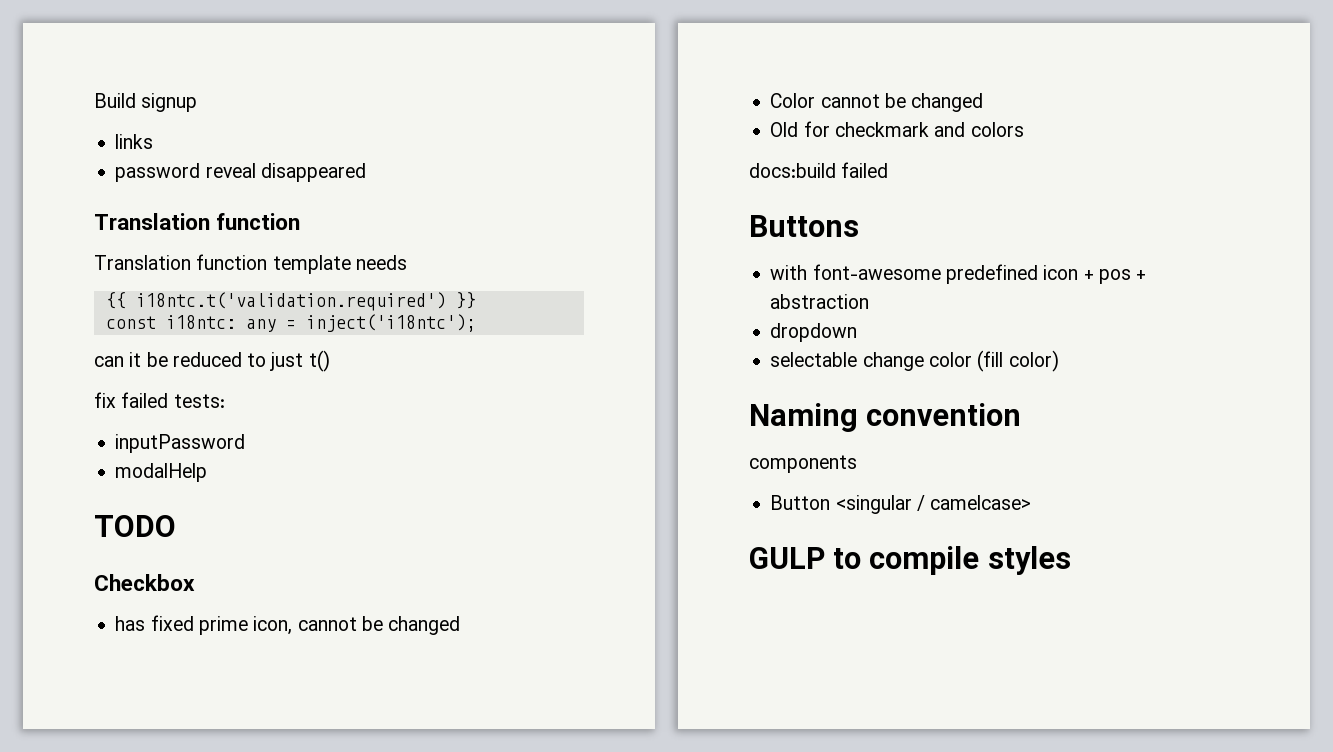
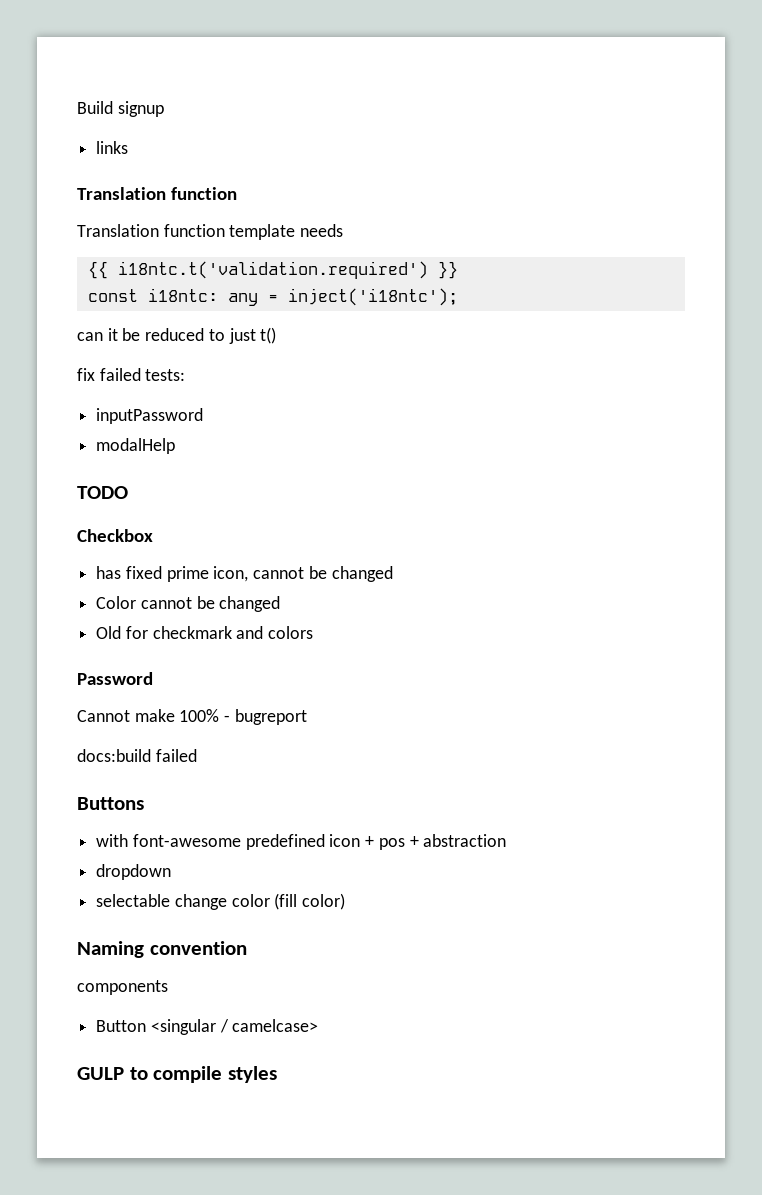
- password reveal disappeared
+ Password
+ Cannot make 100% - bugreport

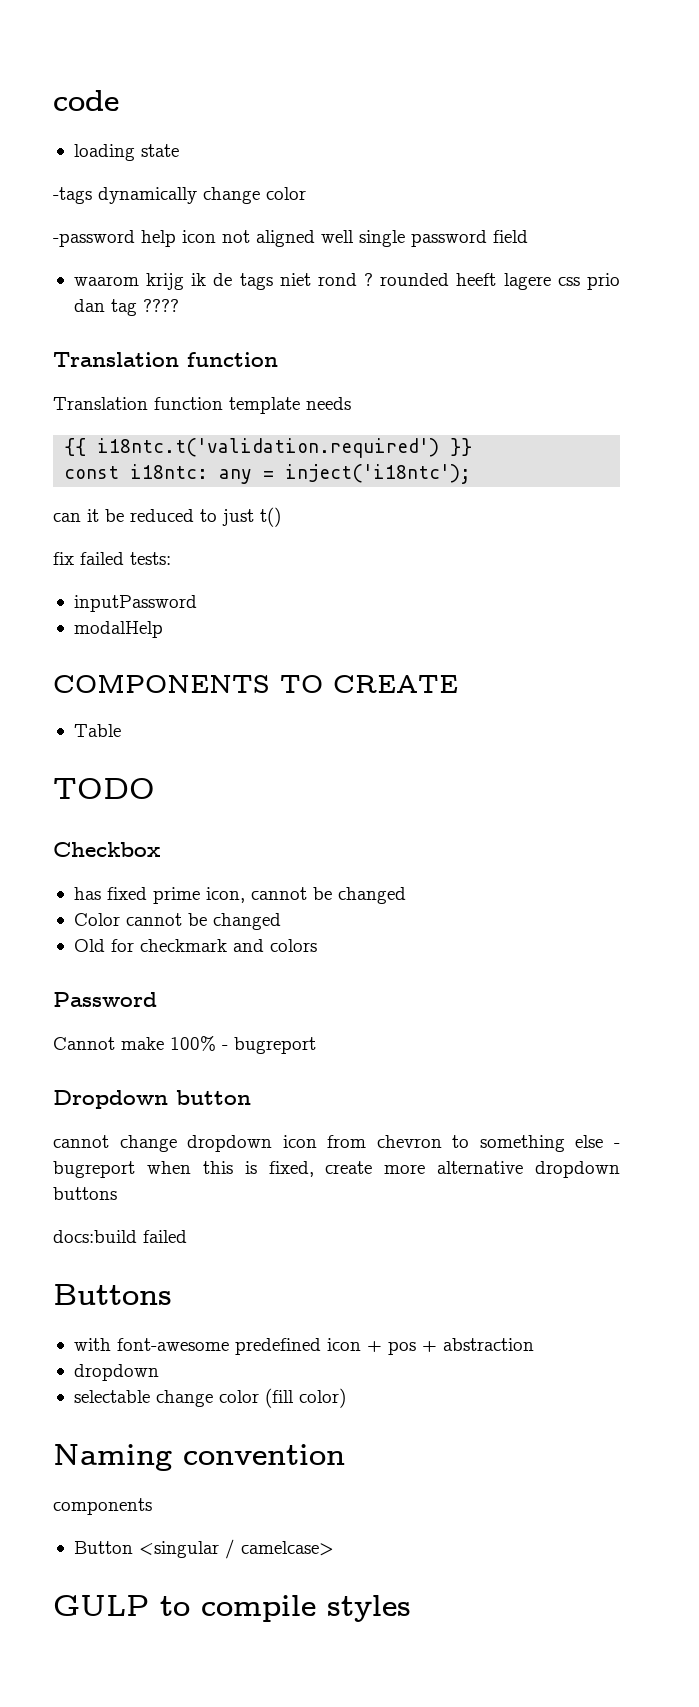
- Build signup
- links
+ code
+ loading state
+ -tags dynamically change color
+ -password help icon not aligned well single password field
+ waarom krijg ik de tags niet rond ? rounded heeft lagere css prio dan tag ????
+ COMPONENTS TO CREATE
+ Table
+ Dropdown button
+ cannot change dropdown icon from chevron to something else - bugreport when this is fixed, create more alternative dropdown buttons

